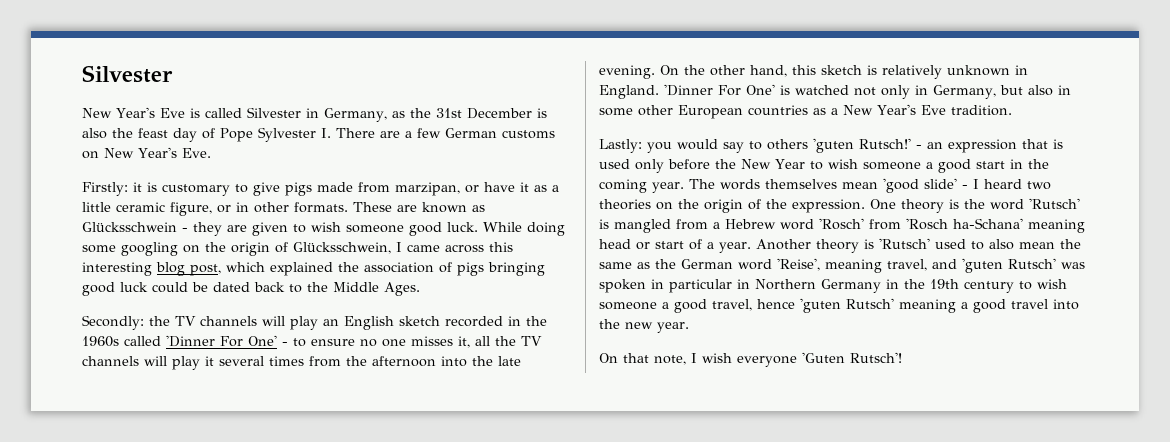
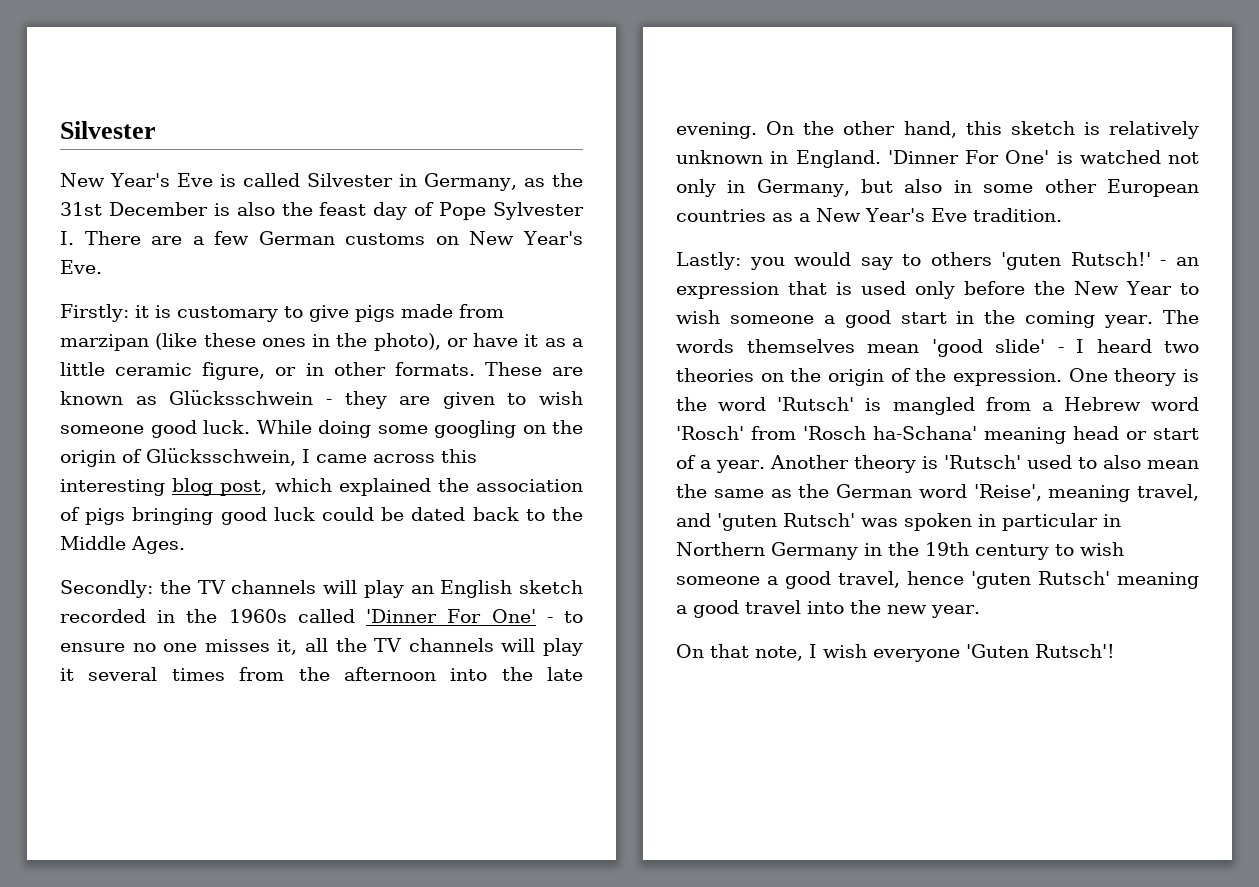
- Firstly: it is customary to give pigs made from marzipan, or have it as a little ceramic figure, or in other formats.
+ Firstly: it is customary to give pigs made from marzipan (like these ones in the photo), or have it as a little ceramic figure, or in other formats.

